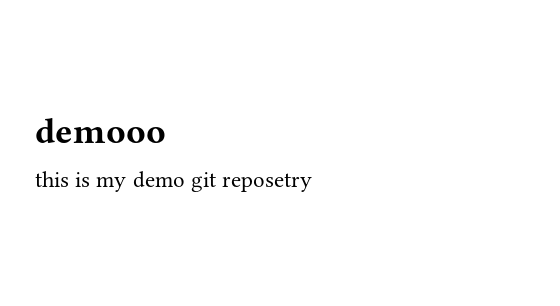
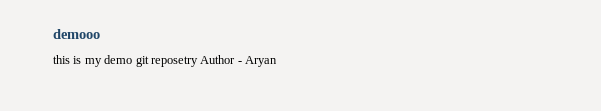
- this is my demo git reposetry
+ this is my demo git reposetry Author - Aryan

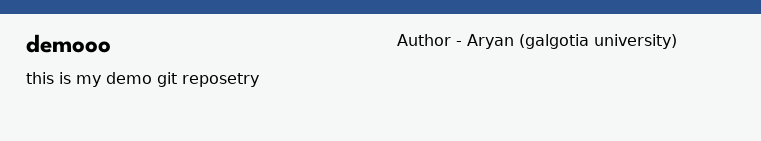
- this is my demo git reposetry Author - Aryan
+ this is my demo git reposetry
+ Author - Aryan (galgotia university)

